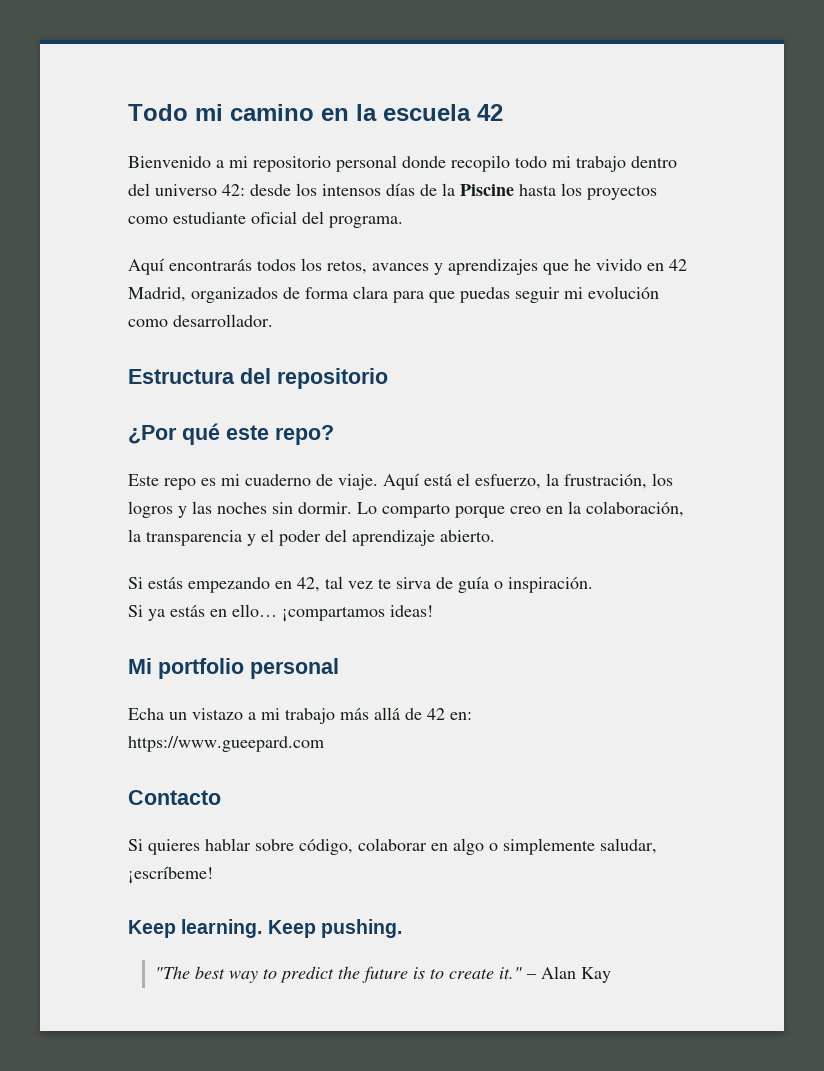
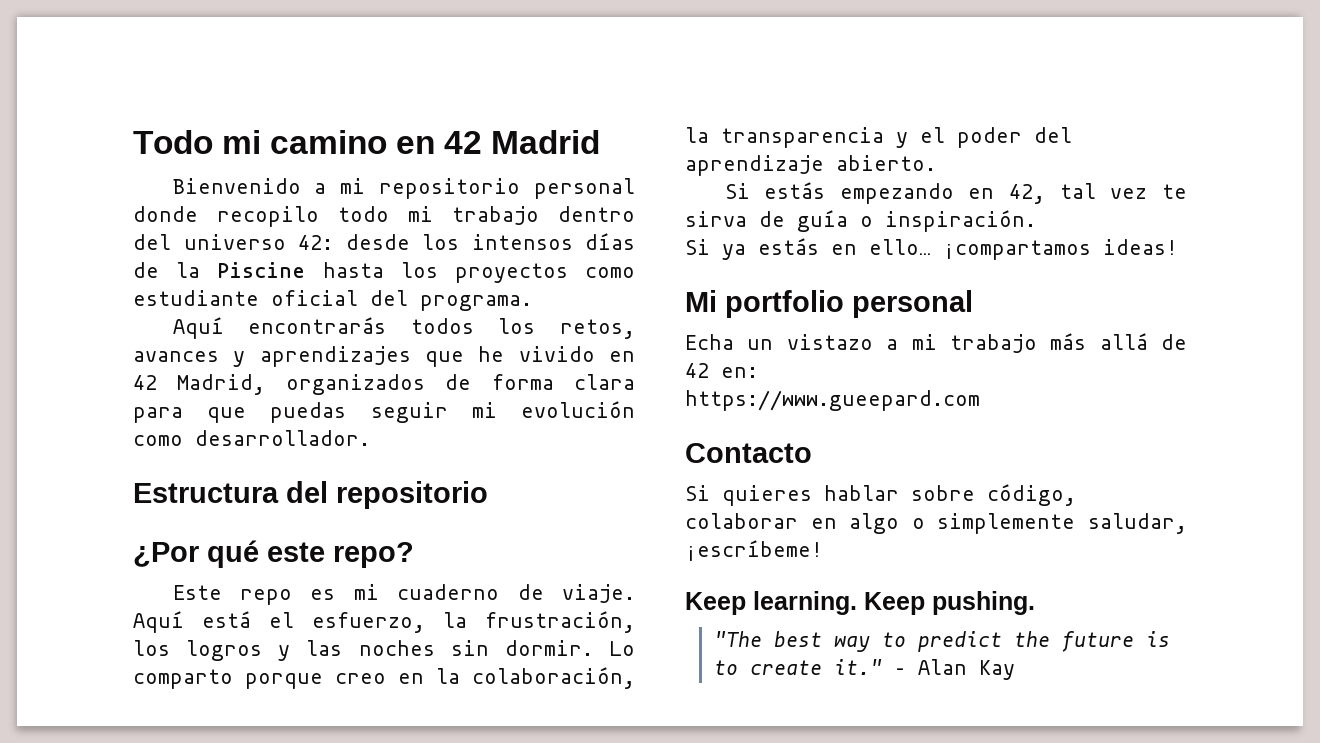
- Todo mi camino en la escuela 42
+ Todo mi camino en 42 Madrid

